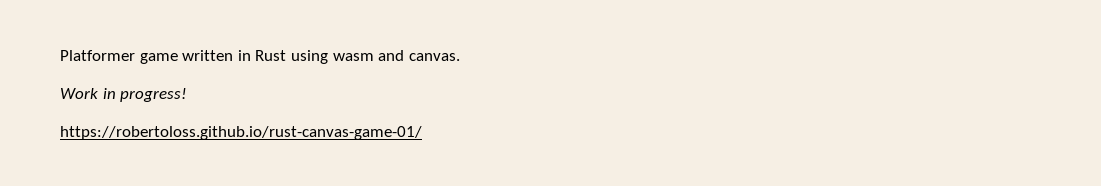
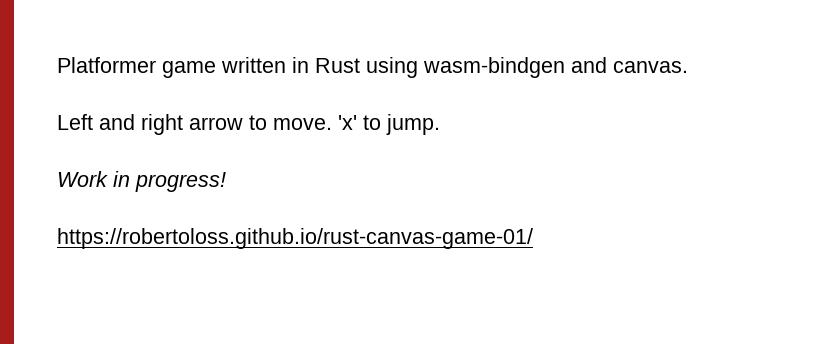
- Platformer game written in Rust using wasm and canvas.
+ Platformer game written in Rust using wasm-bindgen and canvas.
+ Left and right arrow to move. 'x' to jump.

